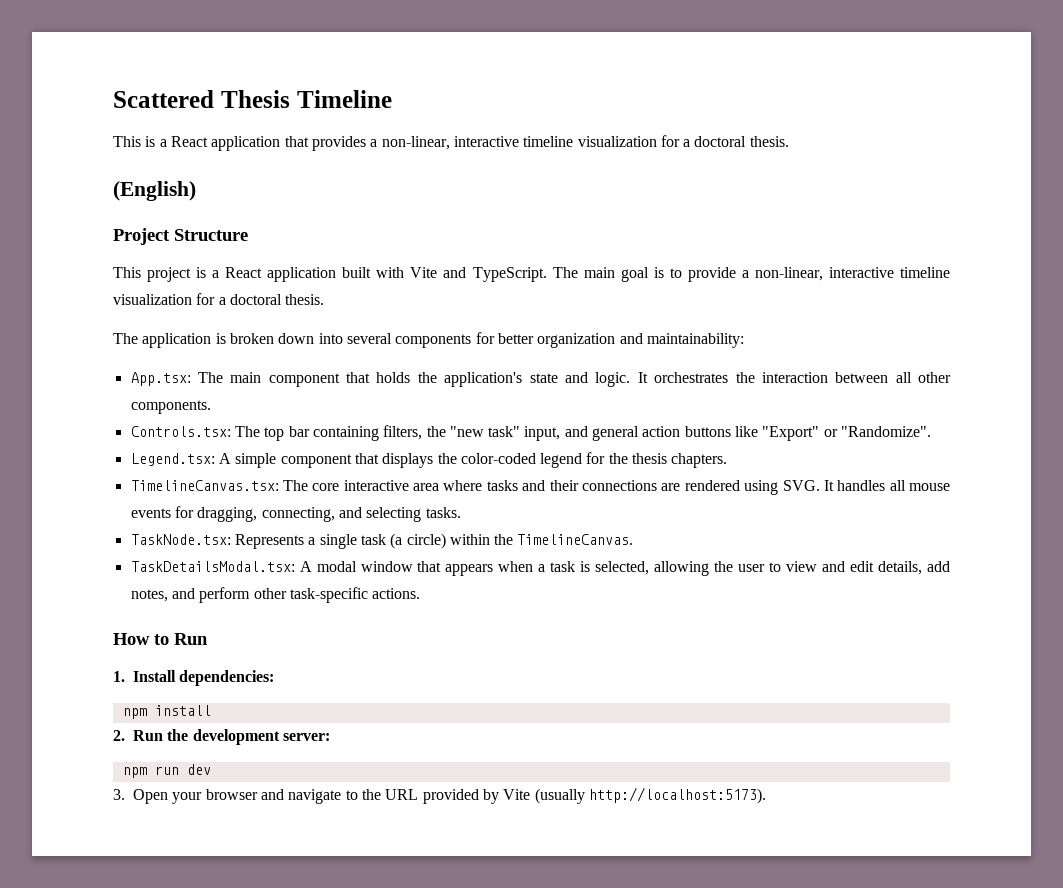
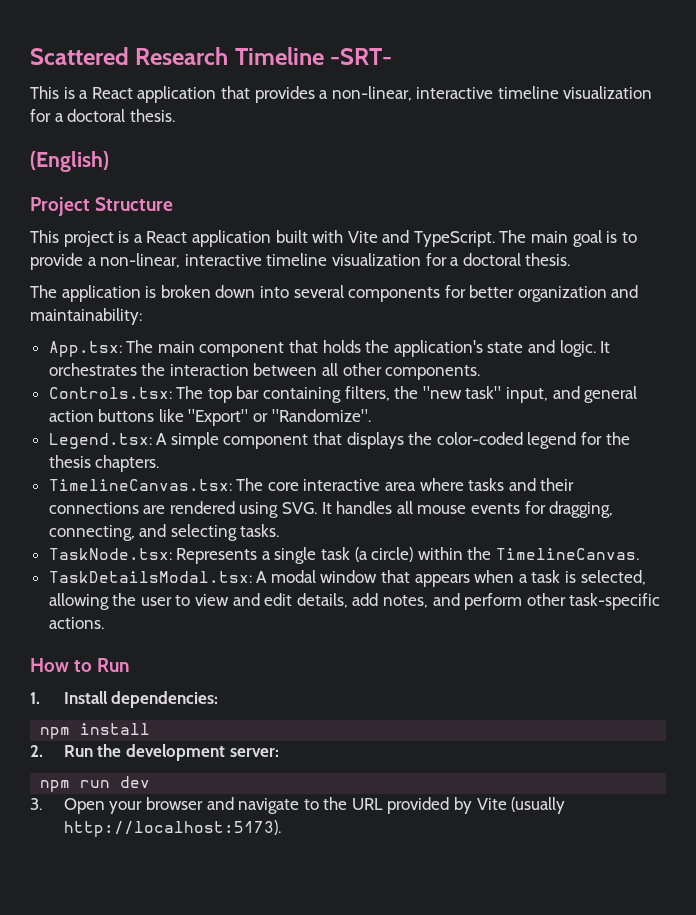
- Scattered Thesis Timeline
+ Scattered Research Timeline -SRT-

